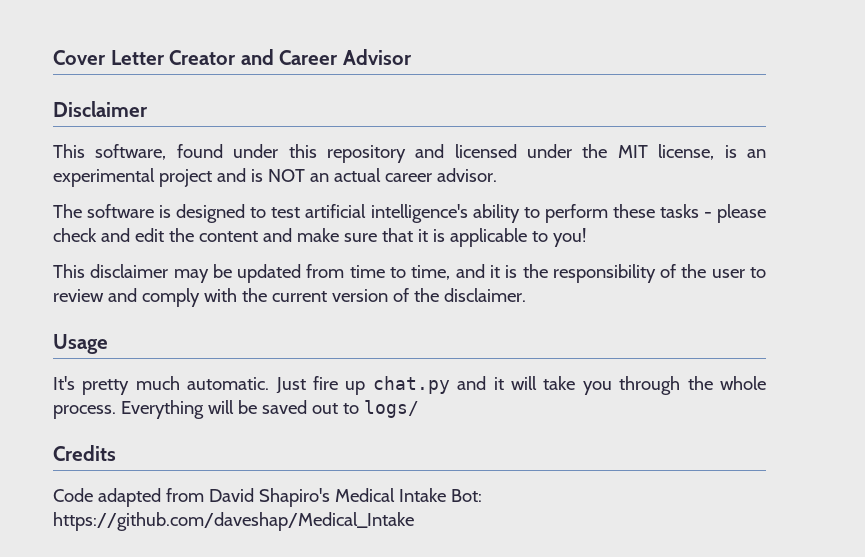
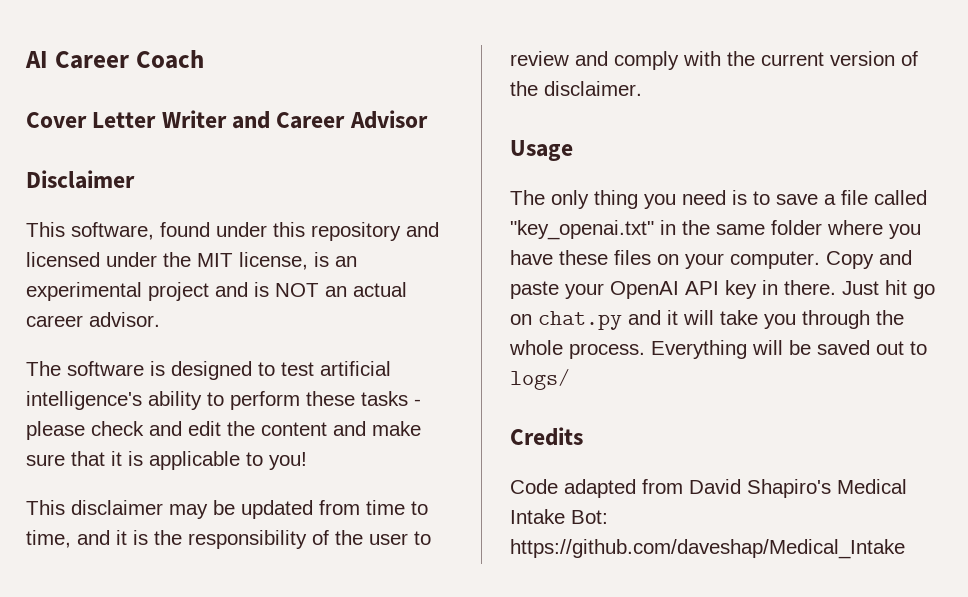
+ AI Career Coach
- Cover Letter Creator and Career Advisor
+ Cover Letter Writer and Career Advisor
- It's pretty much automatic. Just fire up chat.py and it will take you through the whole process.
+ The only thing you need is to save a file called "key_openai.txt" in the same folder where you have these files on your computer. Copy and paste your OpenAI API key in there. Just hit go on chat.py and it will take you through the whole process.

